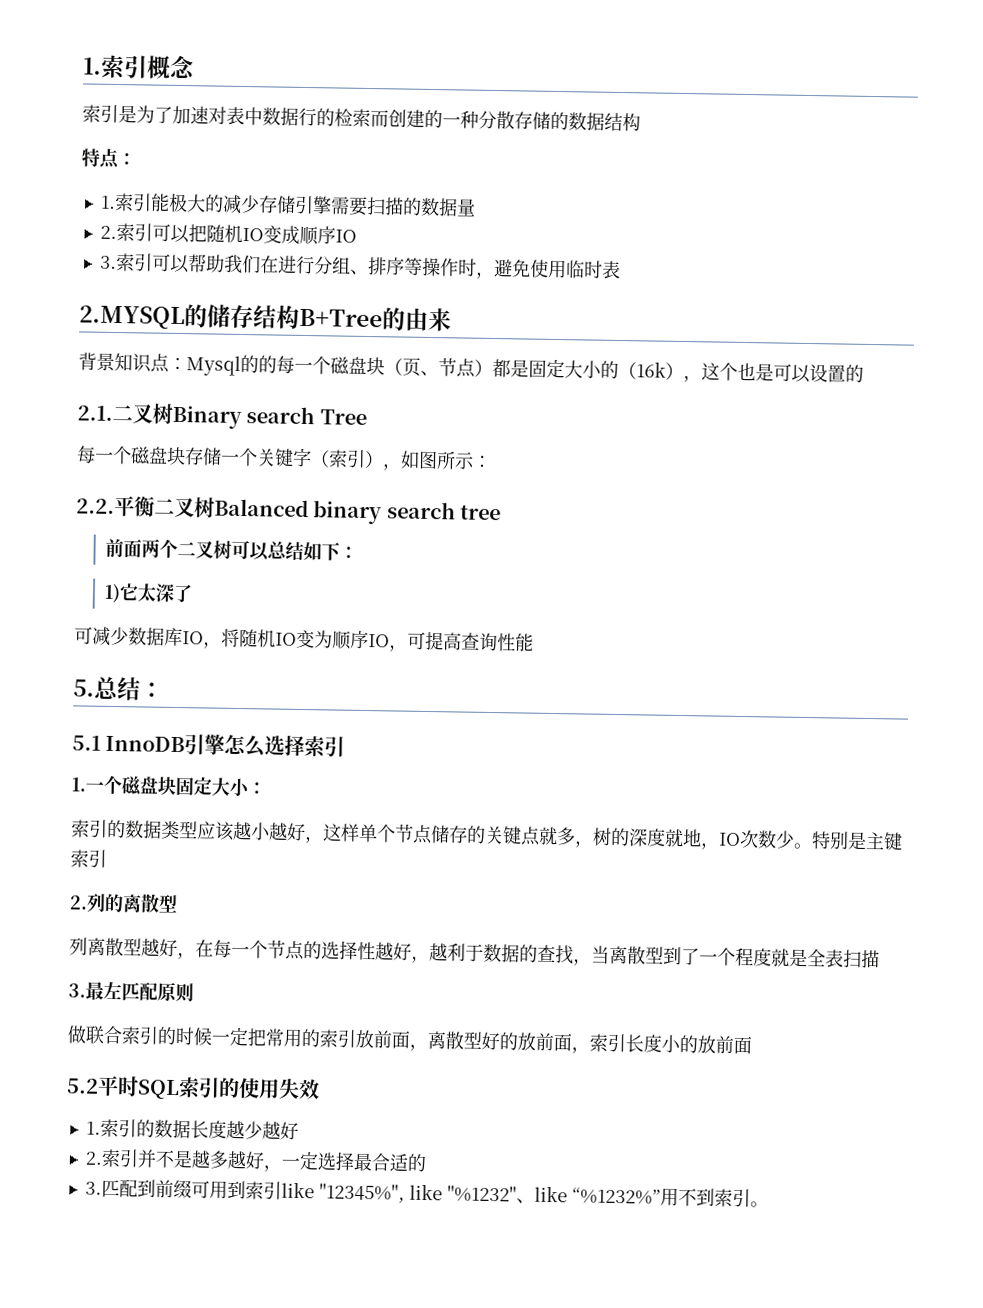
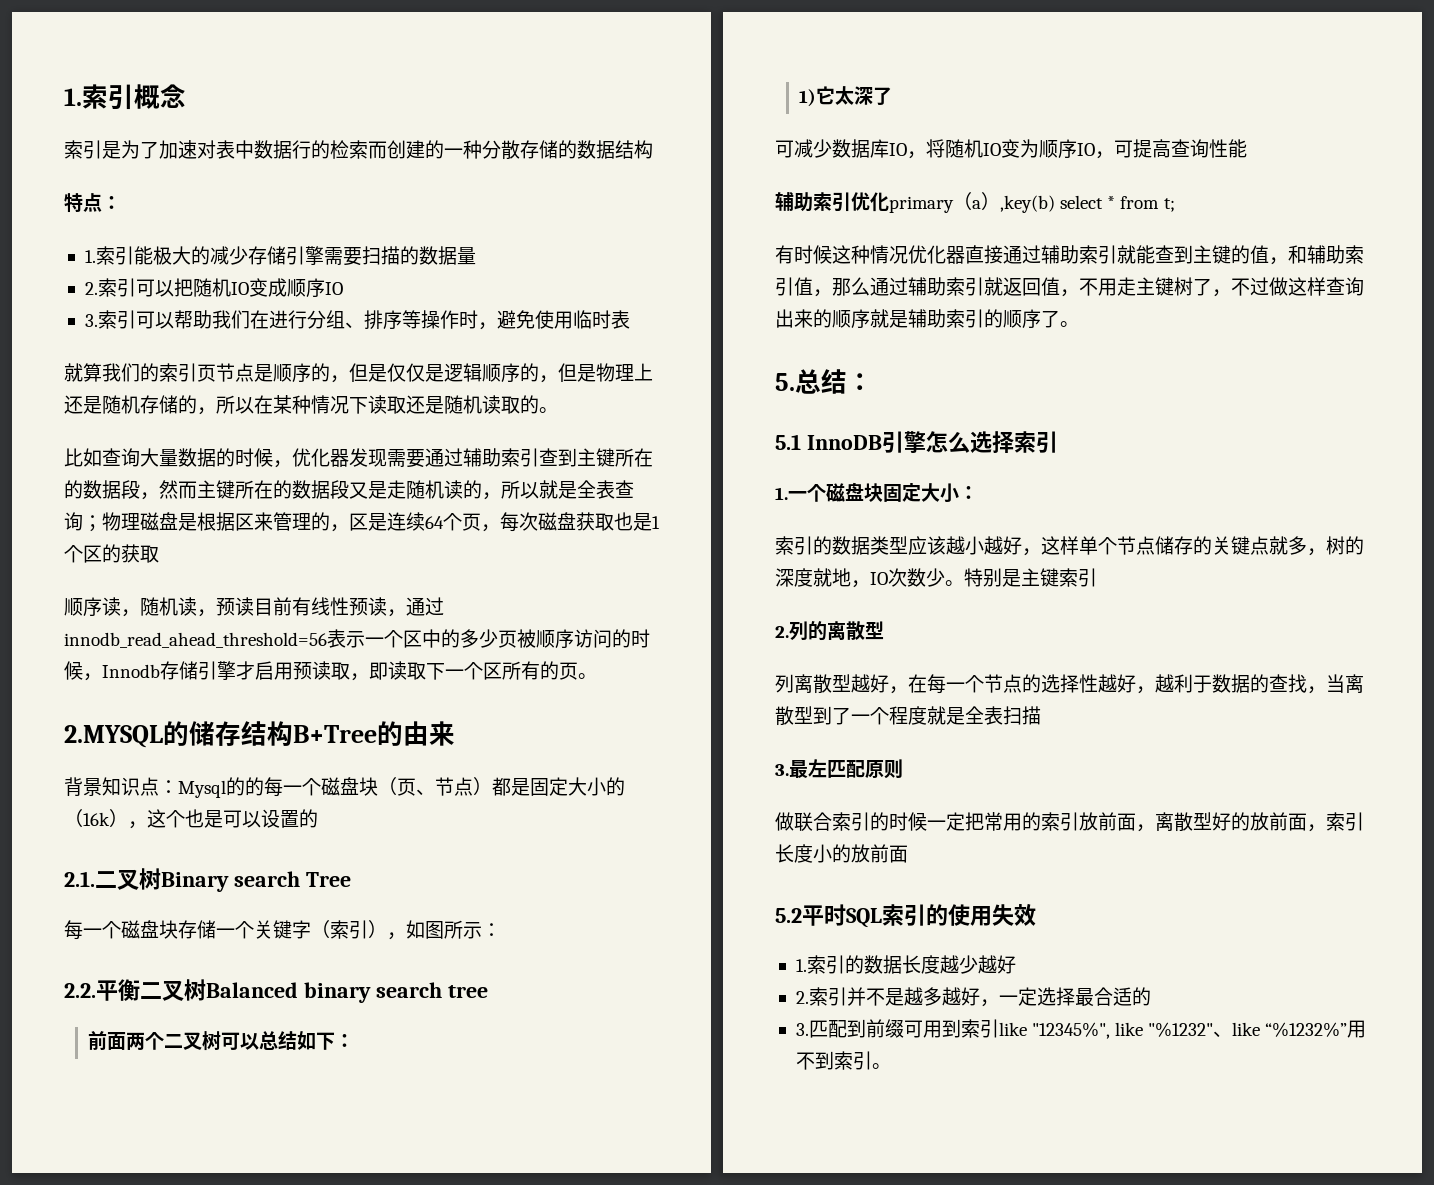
+ 就算我们的索引页节点是顺序的，但是仅仅是逻辑顺序的，但是物理上还是随机存储的，所以在某种情况下读取还是随机读取的。
+ 比如查询大量数据的时候，优化器发现需要通过辅助索引查到主键所在的数据段，然而主键所在的数据段又是走随机读的，所以就是全表查询；物理磁盘是根据区来管理的，区是连续64个页，每次磁盘获取也是1个区的获取
+ 顺序读，随机读，预读目前有线性预读，通过innodb_read_ahead_threshold=56表示一个区中的多少页被顺序访问的时候，Innodb存储引擎才启用预读取，即读取下一个区所有的页。
+ 辅助索引优化primary（a）,key(b) select * from t;
+ 有时候这种情况优化器直接通过辅助索引就能查到主键的值，和辅助索引值，那么通过辅助索引就返回值，不用走主键树了，不过做这样查询出来的顺序就是辅助索引的顺序了。

